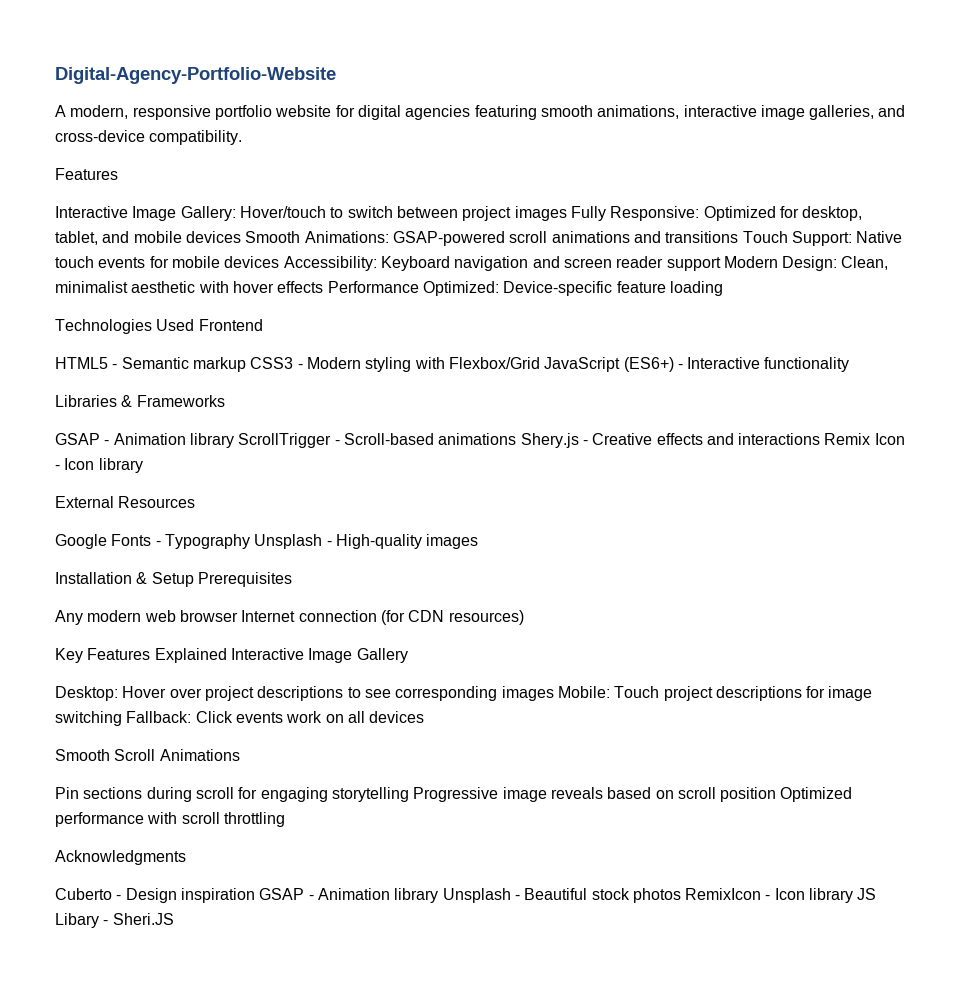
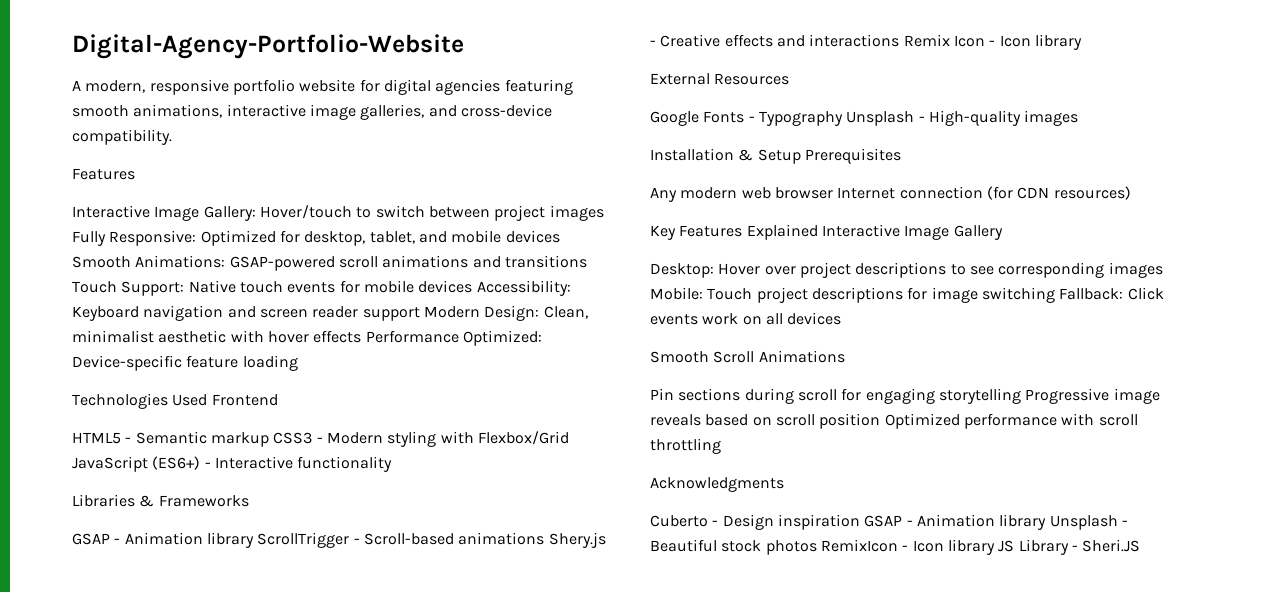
- Cuberto - Design inspiration GSAP - Animation library Unsplash - Beautiful stock photos RemixIcon - Icon library JS Libary - Sheri.JS
+ Cuberto - Design inspiration GSAP - Animation library Unsplash - Beautiful stock photos RemixIcon - Icon library JS Library - Sheri.JS

